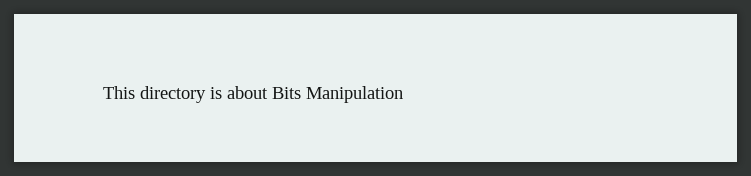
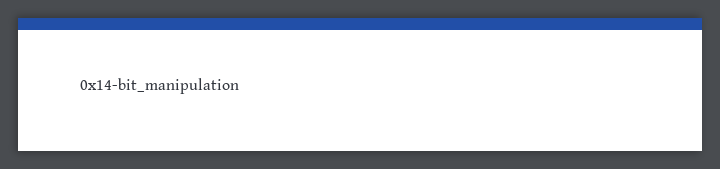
- This directory is about Bits Manipulation
+ 0x14-bit_manipulation

